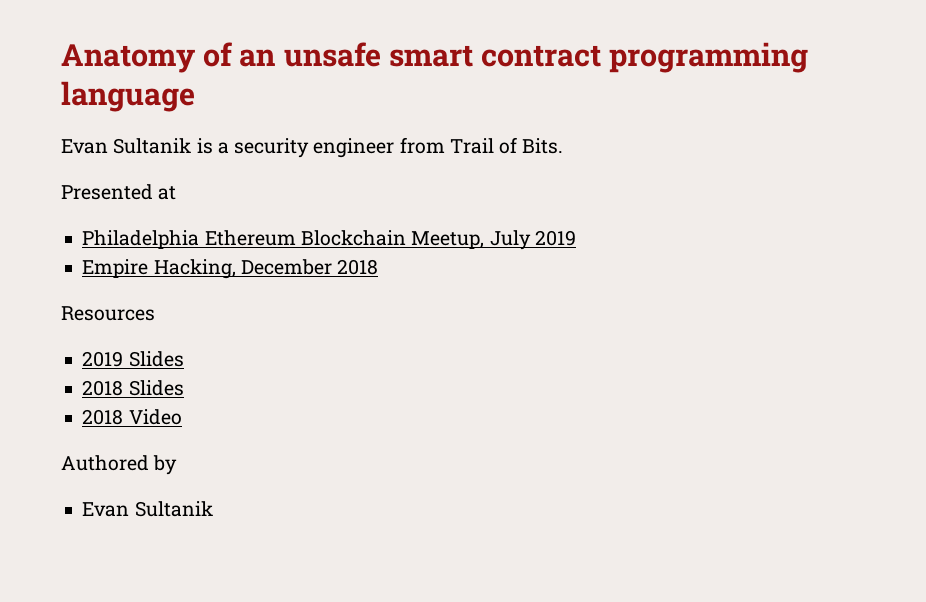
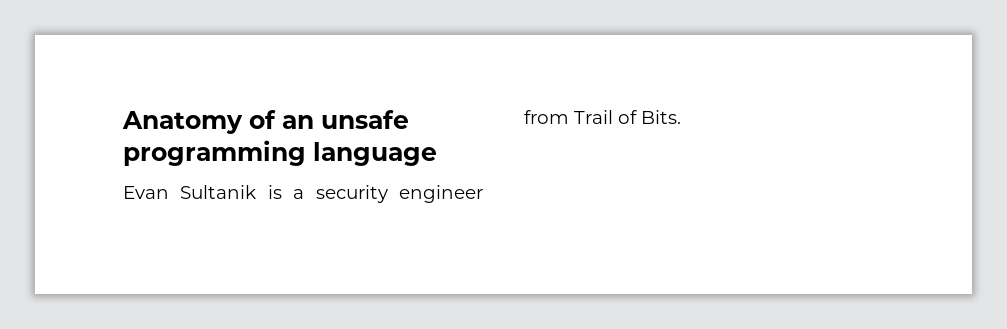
- Anatomy of an unsafe smart contract programming language
+ Anatomy of an unsafe programming language
- Presented at
- Philadelphia Ethereum Blockchain Meetup, July 2019
- Empire Hacking, December 2018
- Resources
- 2019 Slides
- 2018 Slides
- 2018 Video
- Authored by
- Evan Sultanik

